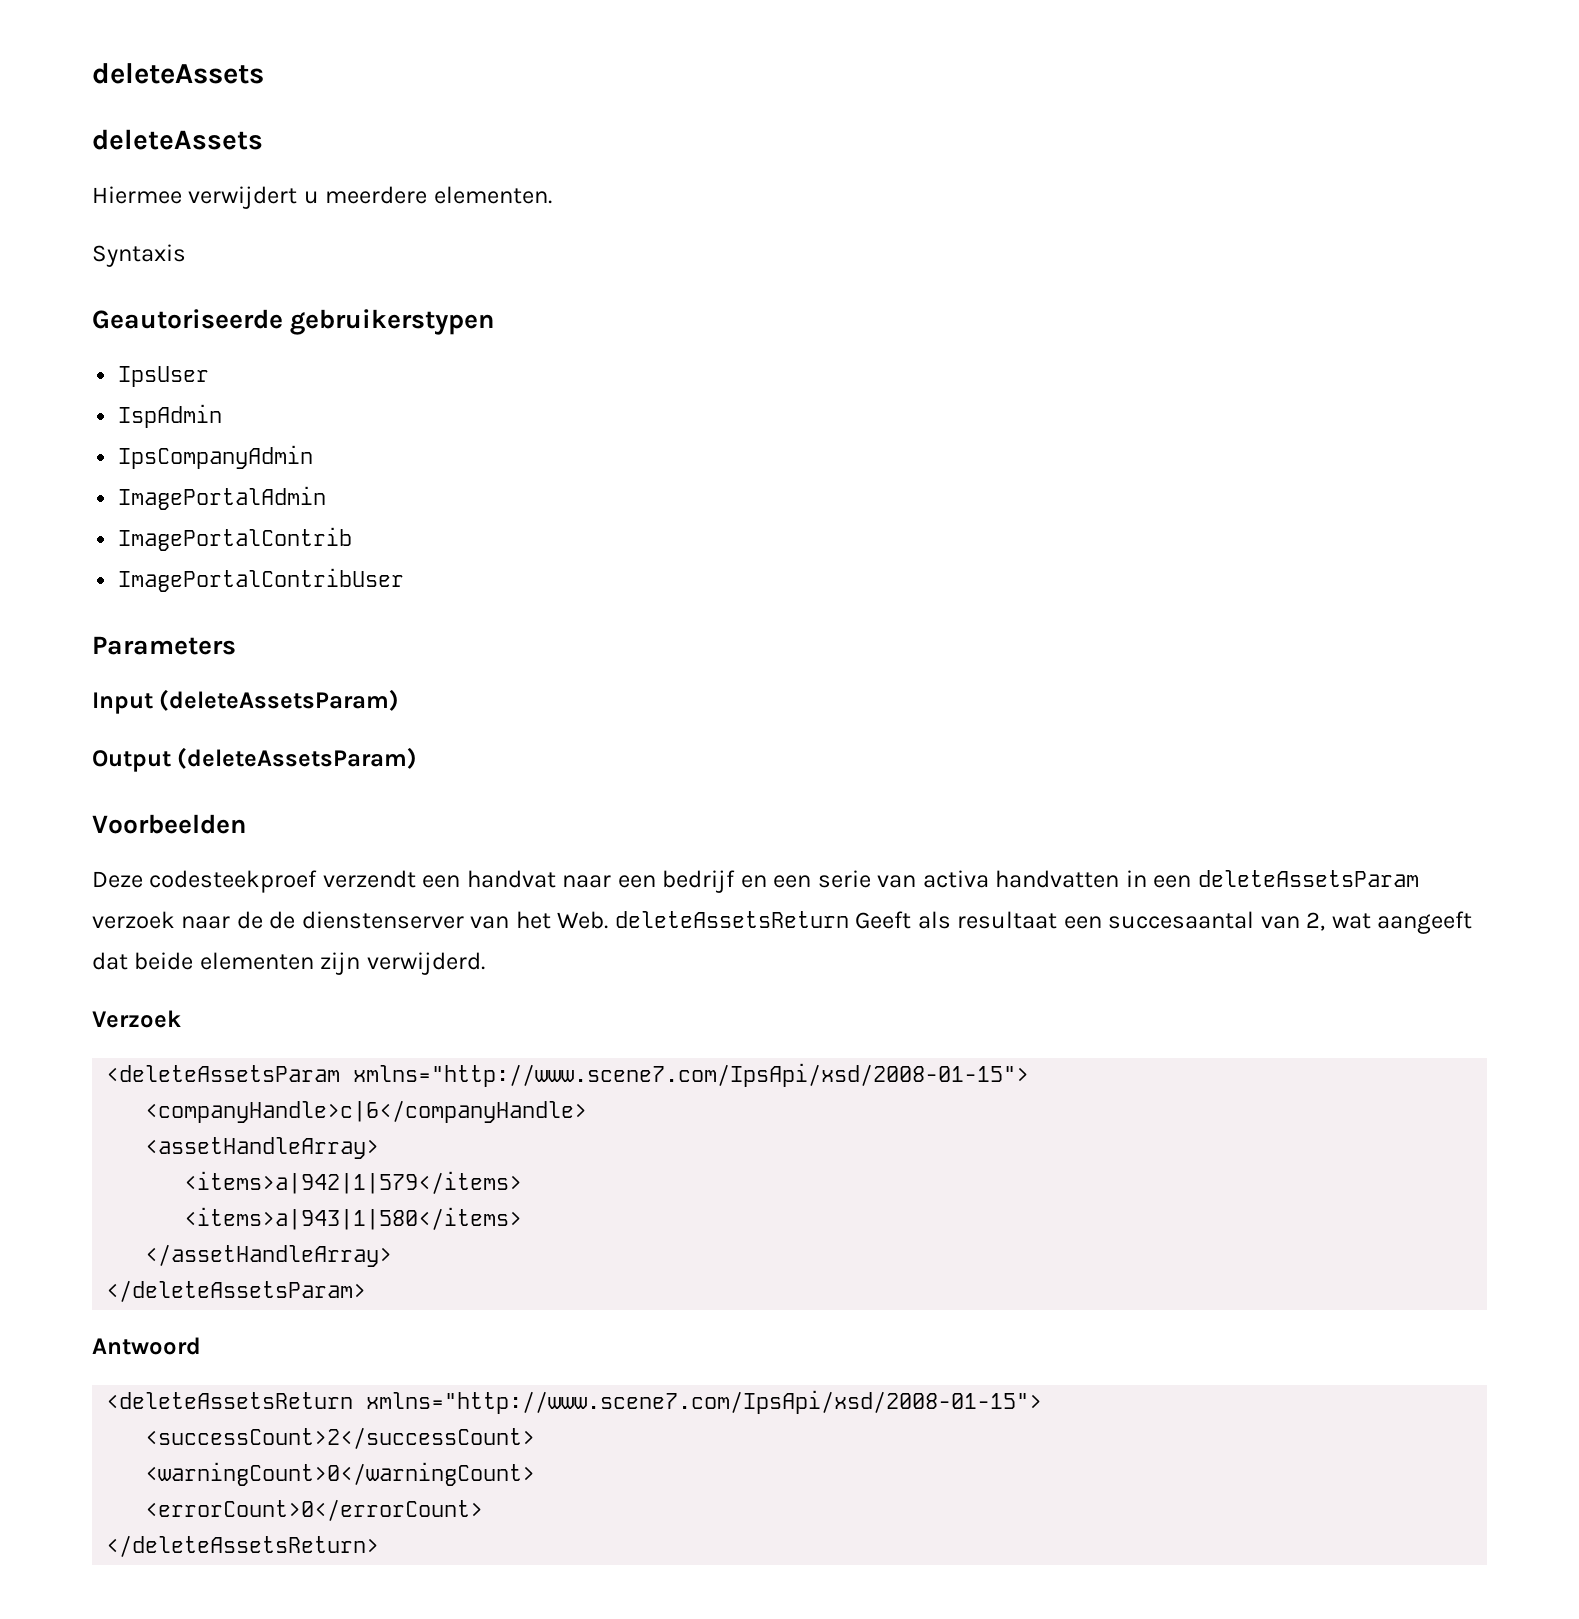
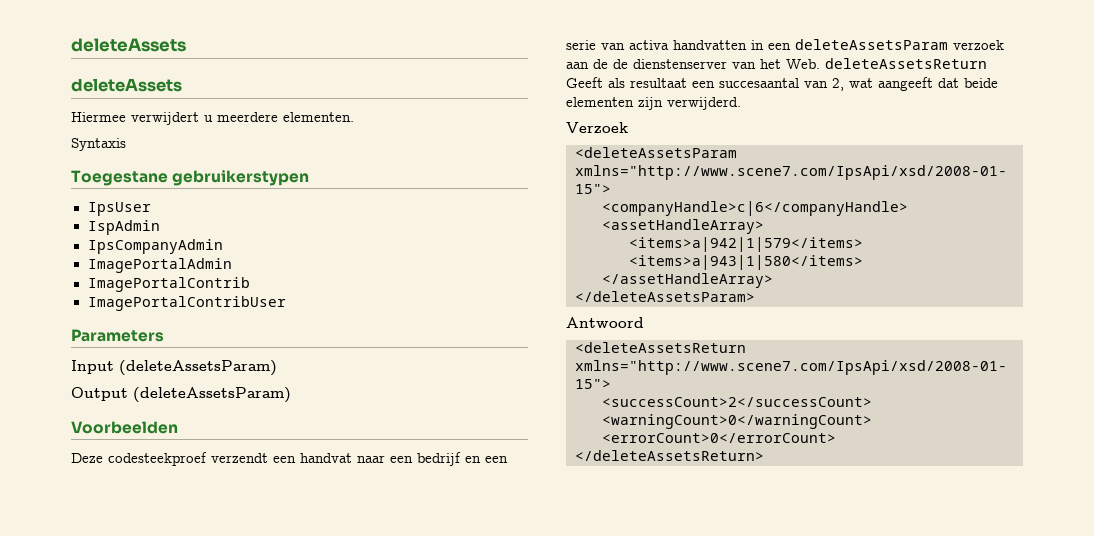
- Geautoriseerde gebruikerstypen
+ Toegestane gebruikerstypen
- Deze codesteekproef verzendt een handvat naar een bedrijf en een serie van activa handvatten in een deleteAssetsParam verzoek naar de de dienstenserver van het Web. deleteAssetsReturn Geeft als resultaat een succesaantal van 2, wat aangeeft dat beide elementen zijn verwijderd.
+ Deze codesteekproef verzendt een handvat naar een bedrijf en een serie van activa handvatten in een deleteAssetsParam verzoek aan de de dienstenserver van het Web. deleteAssetsReturn Geeft als resultaat een succesaantal van 2, wat aangeeft dat beide elementen zijn verwijderd.

